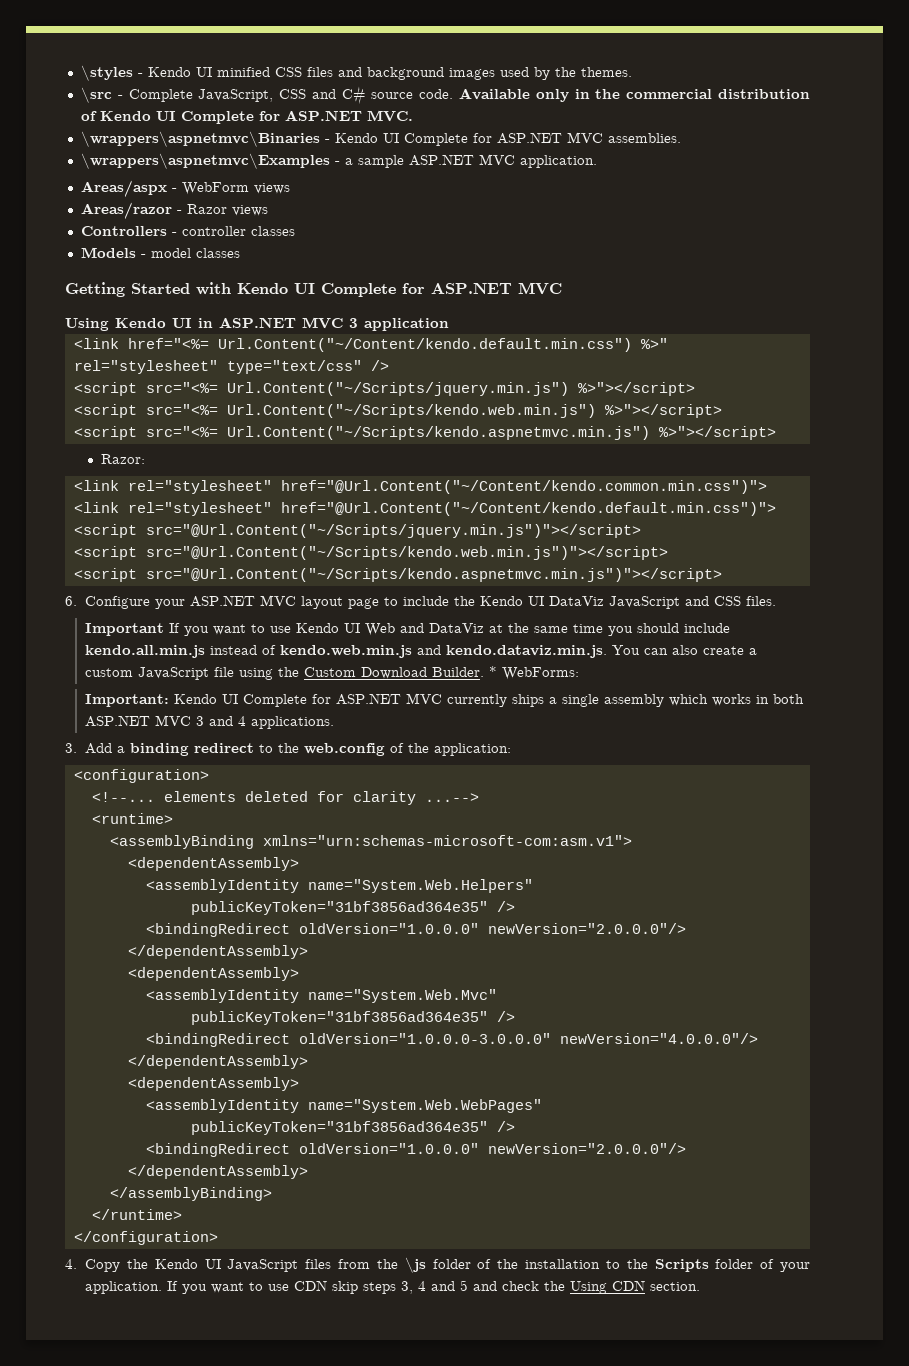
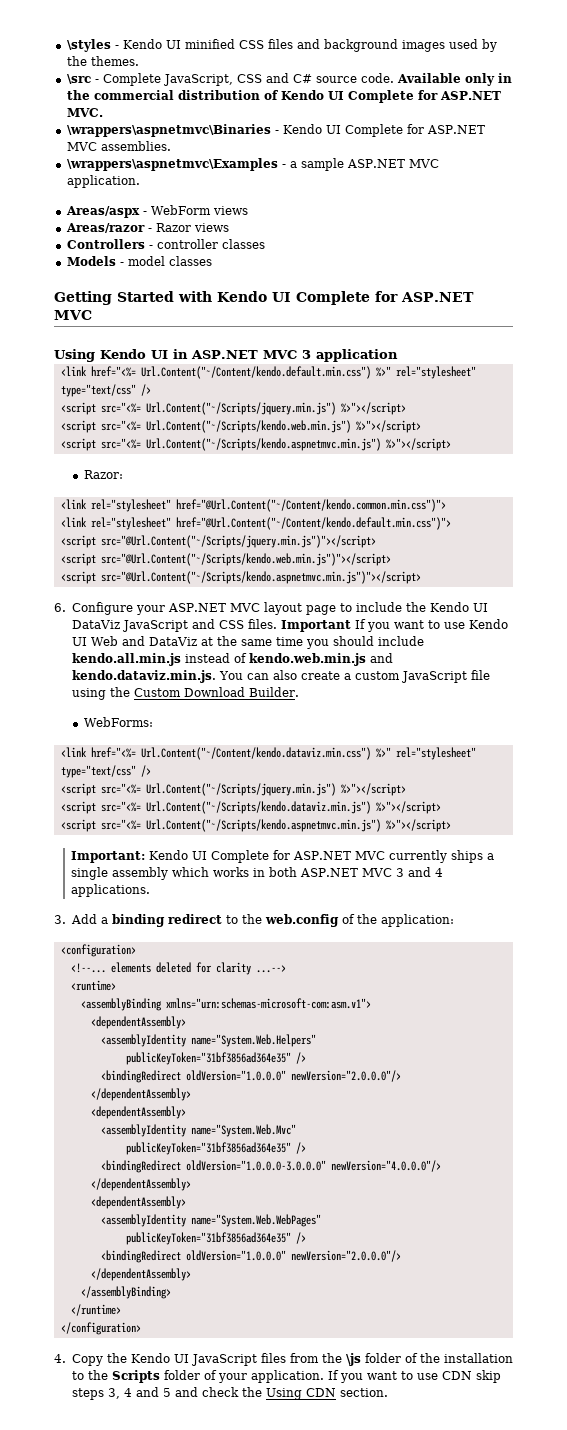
- 6. Configure your ASP.NET MVC layout page to include the Kendo UI DataViz JavaScript and CSS files.
- Important If you want to use Kendo UI Web and DataViz at the same time you should include kendo.all.min.js instead of kendo.web.min.js and kendo.dataviz.min.js. You can also create a custom JavaScript file using the Custom Download Builder. * WebForms:
+ 6. Configure your ASP.NET MVC layout page to include the Kendo UI DataViz JavaScript and CSS files. Important If you want to use Kendo UI Web and DataViz at the same time you should include kendo.all.min.js instead of kendo.web.min.js and kendo.dataviz.min.js. You can also create a custom JavaScript file using the Custom Download Builder.
+ WebForms:
+ <link href="<%= Url.Content("~/Content/kendo.dataviz.min.css") %>" rel="stylesheet" type="text/css" />
+ <script src="<%= Url.Content("~/Scripts/jquery.min.js") %>"></script>
+ <script src="<%= Url.Content("~/Scripts/kendo.dataviz.min.js") %>"></script>
+ <script src="<%= Url.Content("~/Scripts/kendo.aspnetmvc.min.js") %>"></script>

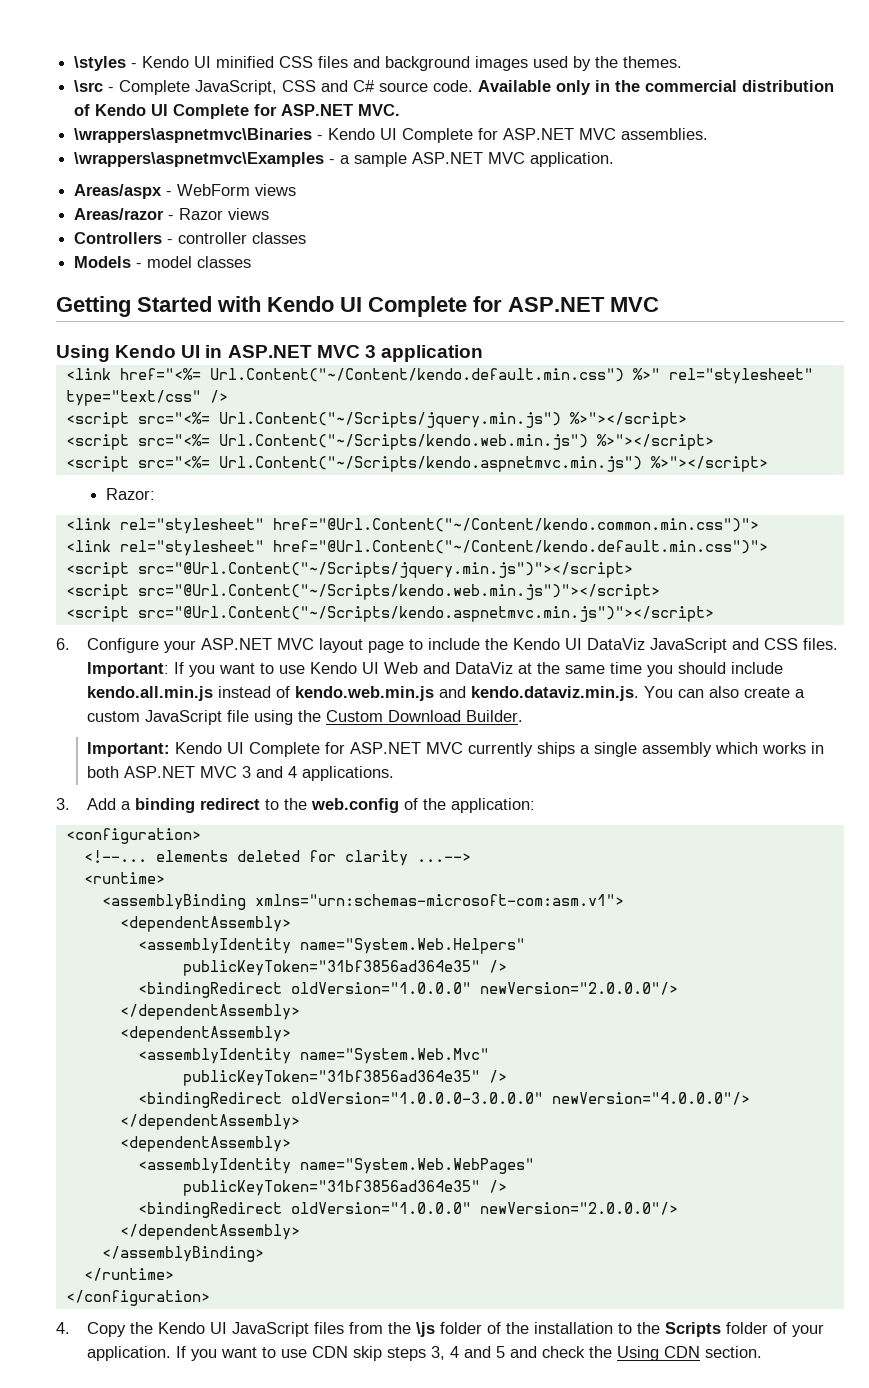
- Important If you want to use Kendo UI Web and DataViz at the same time you should include kendo.all.min.js instead of kendo.web.min.js and kendo.dataviz.min.js. You can also create a custom JavaScript file using the Custom Download Builder.
+ Important: If you want to use Kendo UI Web and DataViz at the same time you should include kendo.all.min.js instead of kendo.web.min.js and kendo.dataviz.min.js. You can also create a custom JavaScript file using the Custom Download Builder.
- WebForms:
- <link href="<%= Url.Content("~/Content/kendo.dataviz.min.css") %>" rel="stylesheet" type="text/css" />
- <script src="<%= Url.Content("~/Scripts/jquery.min.js") %>"></script>
- <script src="<%= Url.Content("~/Scripts/kendo.dataviz.min.js") %>"></script>
- <script src="<%= Url.Content("~/Scripts/kendo.aspnetmvc.min.js") %>"></script>

